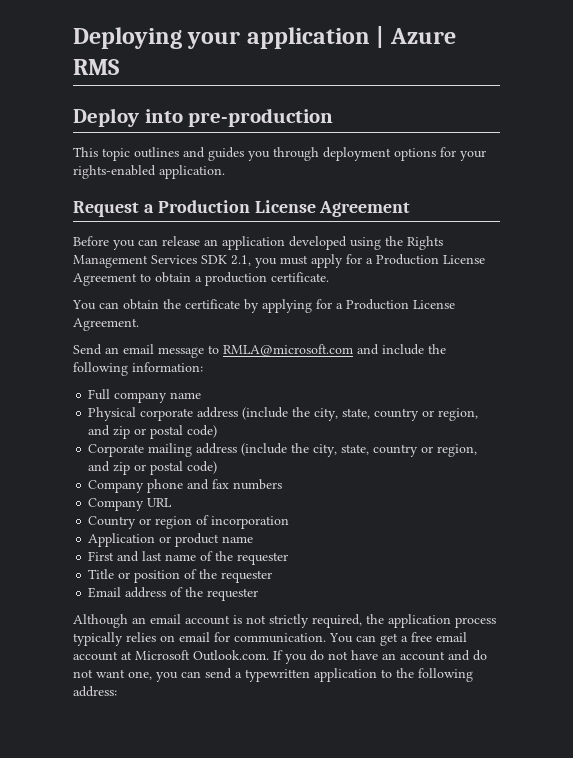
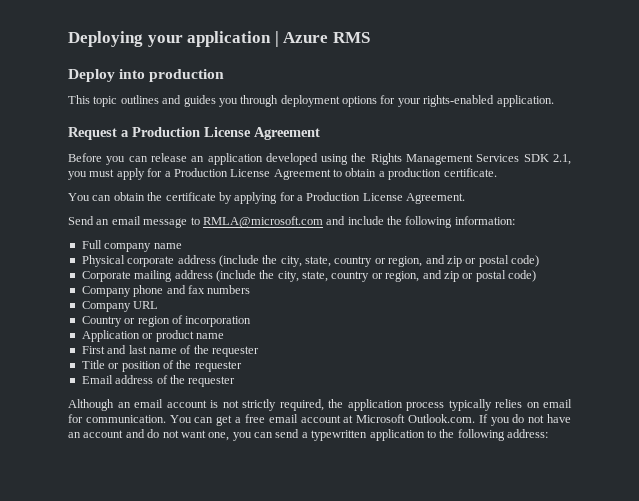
- Deploy into pre-production
+ Deploy into production

